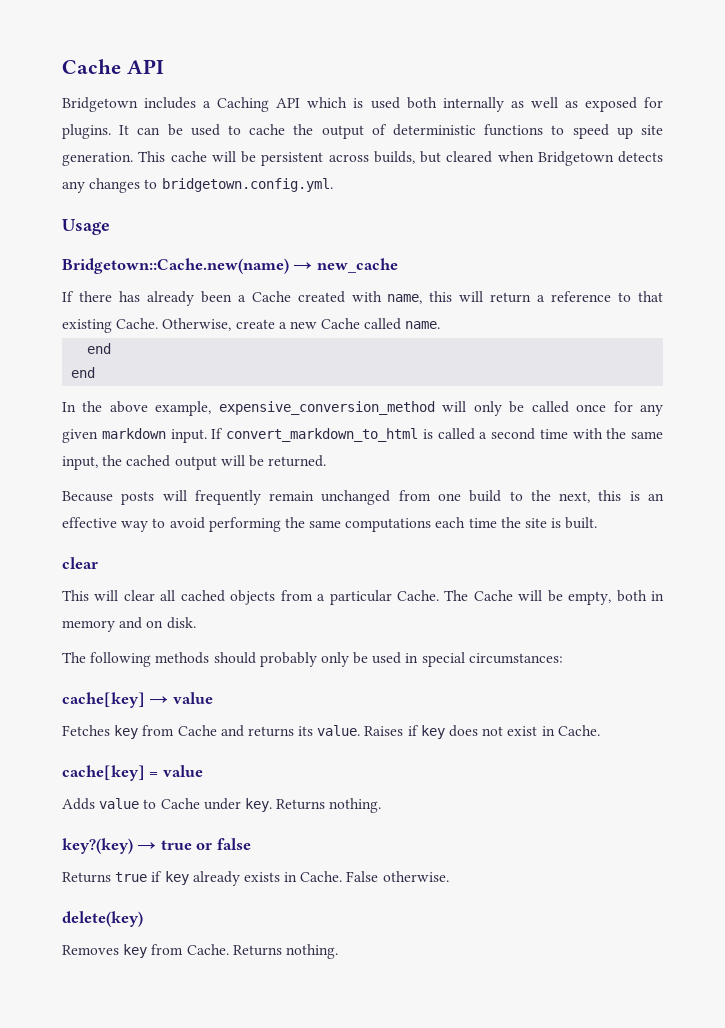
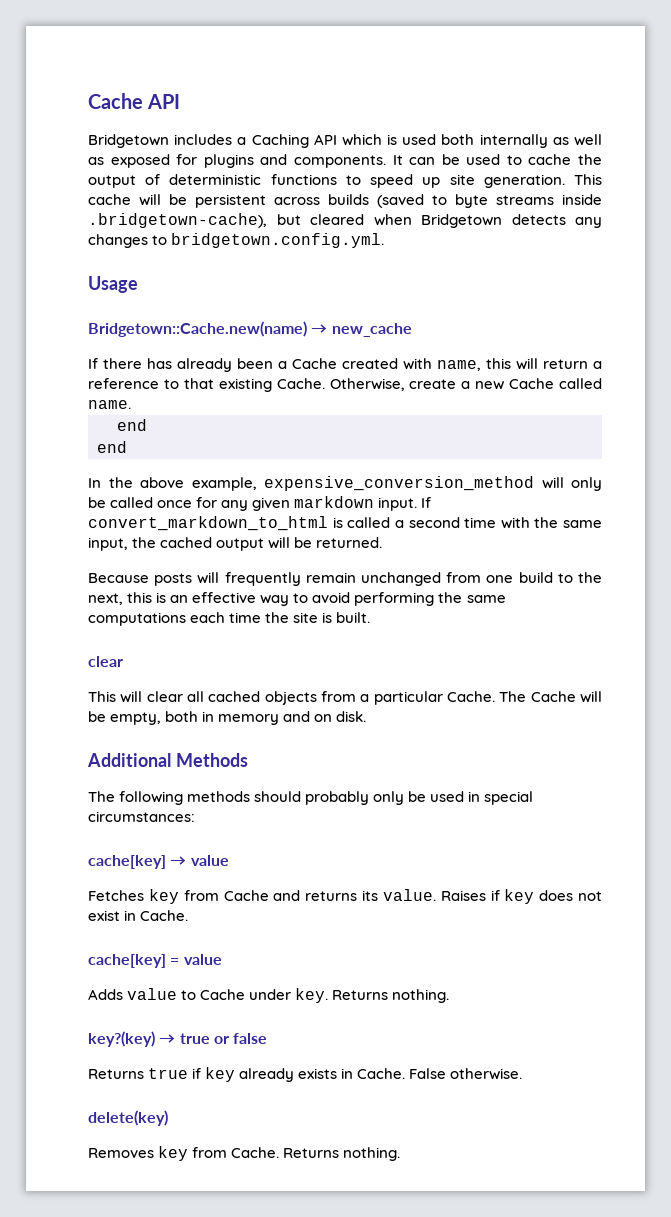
- Bridgetown includes a Caching API which is used both internally as well as exposed for plugins.
+ Bridgetown includes a Caching API which is used both internally as well as exposed for plugins and components.
- This cache will be persistent across builds, but cleared when Bridgetown detects any changes to bridgetown.config.yml.
+ This cache will be persistent across builds (saved to byte streams inside .bridgetown-cache), but cleared when Bridgetown detects any changes to bridgetown.config.yml.
+ Additional Methods

